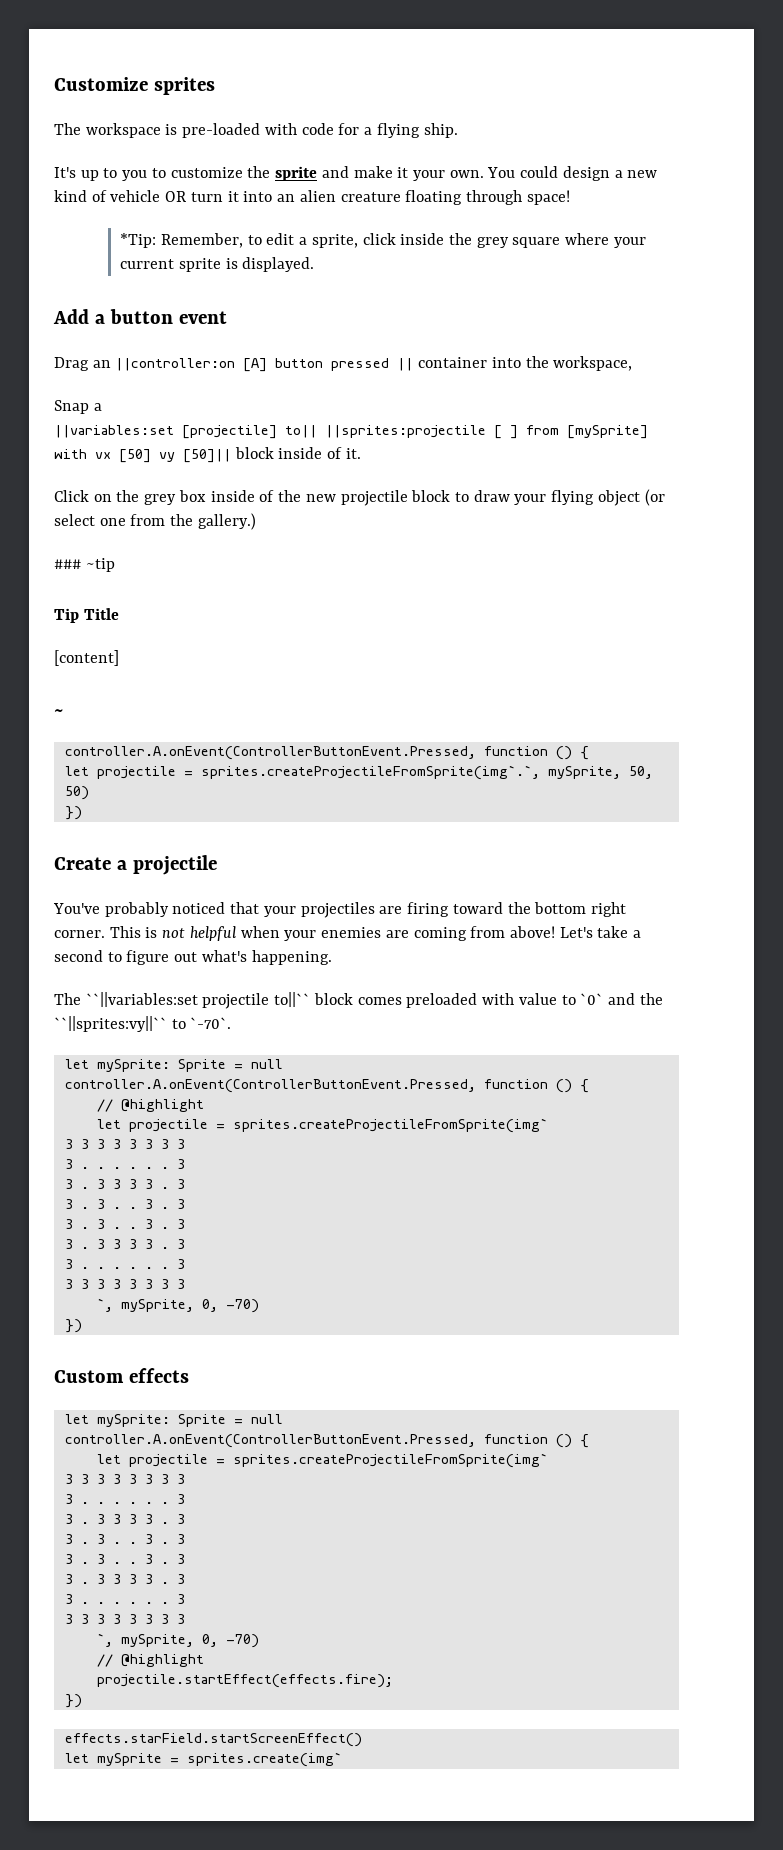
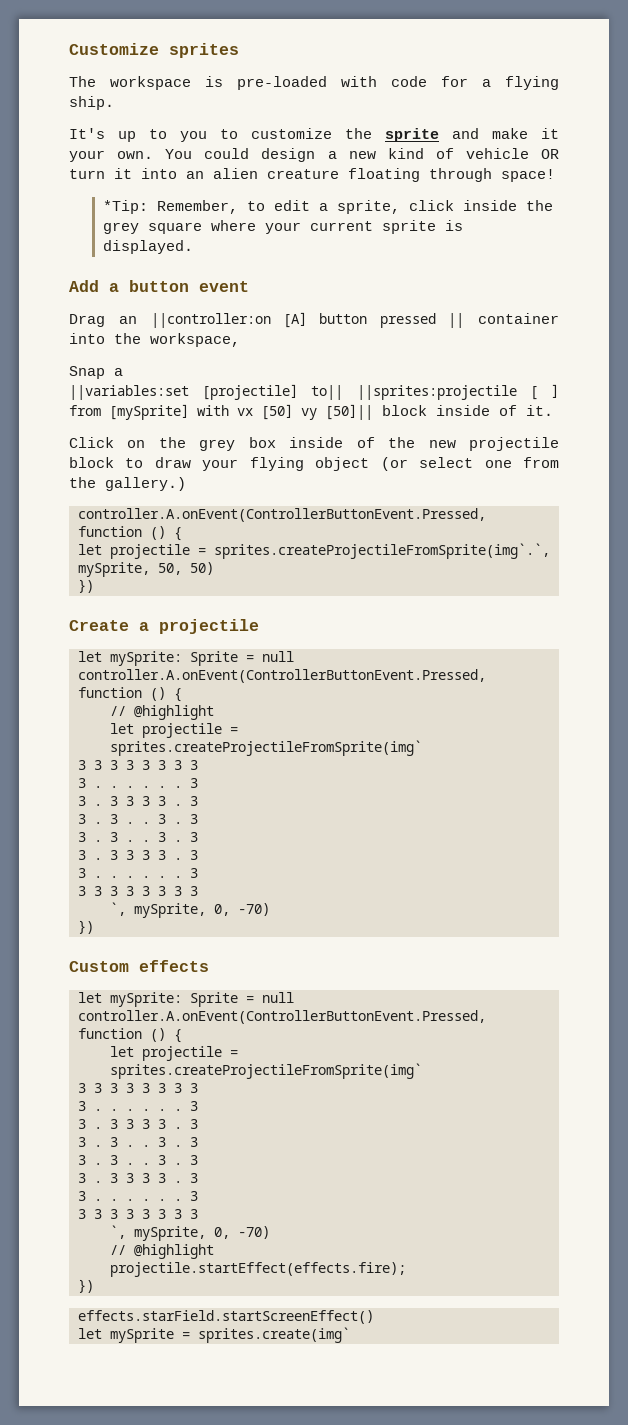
- ### ~tip
- Tip Title
- [content]
- ~
- You've probably noticed that your projectiles are firing toward the bottom right corner. This is not helpful when your enemies are coming from above! Let's take a second to figure out what's happening.
- The ``||variables:set projectile to||`` block comes preloaded with value to `0` and the ``||sprites:vy||`` to `-70`.

